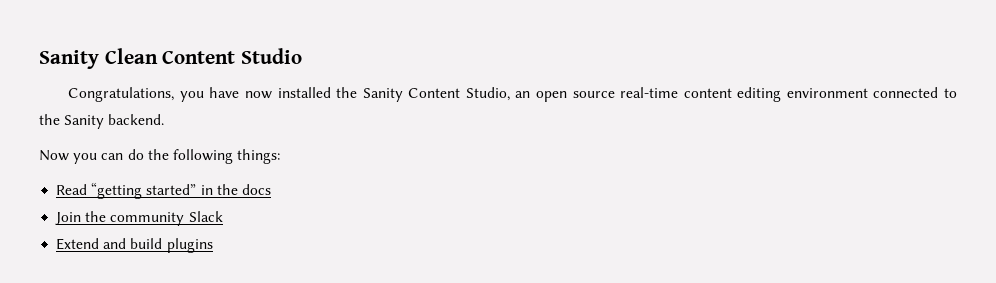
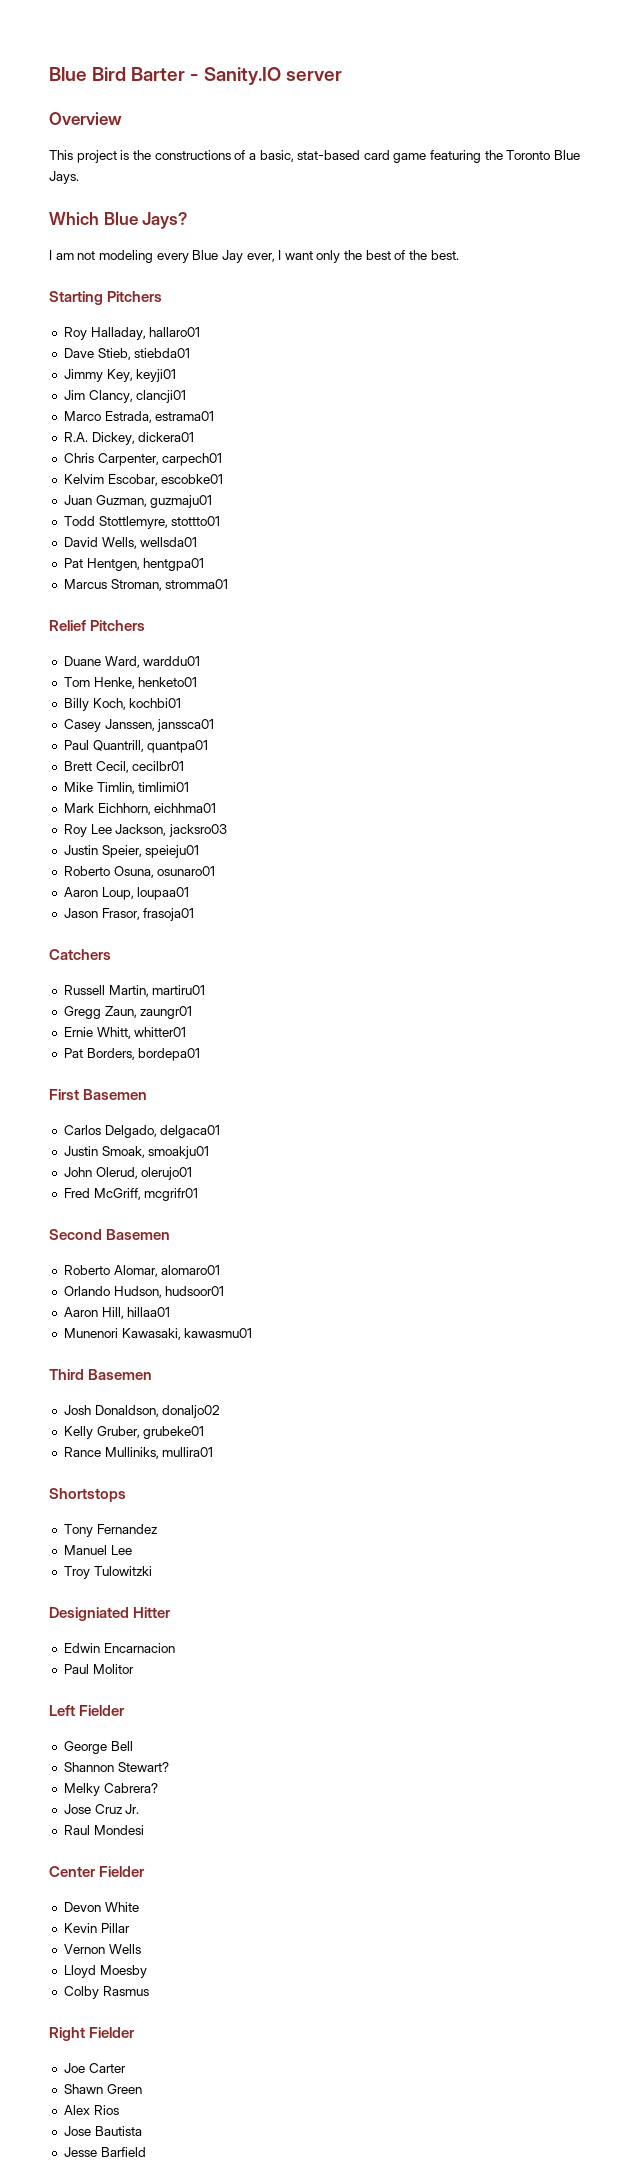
- Sanity Clean Content Studio
- Congratulations, you have now installed the Sanity Content Studio, an open source real-time content editing environment connected to the Sanity backend.
- Now you can do the following things:
- Read “getting started” in the docs
- Join the community Slack
- Extend and build plugins
+ Blue Bird Barter - Sanity.IO server
+ Overview
+ This project is the constructions of a basic, stat-based card game featuring the Toronto Blue Jays.
+ Which Blue Jays?
+ I am not modeling every Blue Jay ever, I want only the best of the best.
+ Starting Pitchers
+ Roy Halladay, hallaro01
+ Dave Stieb, stiebda01
+ Jimmy Key, keyji01
+ Jim Clancy, clancji01
+ Marco Estrada, estrama01
+ R.A. Dickey, dickera01
+ Chris Carpenter, carpech01
+ Kelvim Escobar, escobke01
+ Juan Guzman, guzmaju01
+ Todd Stottlemyre, stottto01
+ David Wells, wellsda01
+ Pat Hentgen, hentgpa01
+ Marcus Stroman, stromma01
+ Relief Pitchers
+ Duane Ward, warddu01
+ Tom Henke, henketo01
+ Billy Koch, kochbi01
+ Casey Janssen, janssca01
+ Paul Quantrill, quantpa01
+ Brett Cecil, cecilbr01
+ Mike Timlin, timlimi01
+ Mark Eichhorn, eichhma01
+ Roy Lee Jackson, jacksro03
+ Justin Speier, speieju01
+ Roberto Osuna, osunaro01
+ Aaron Loup, loupaa01
+ Jason Frasor, frasoja01
+ Catchers
+ Russell Martin, martiru01
+ Gregg Zaun, zaungr01
+ Ernie Whitt, whitter01
+ Pat Borders, bordepa01
+ First Basemen
+ Carlos Delgado, delgaca01
+ Justin Smoak, smoakju01
+ John Olerud, olerujo01
+ Fred McGriff, mcgrifr01
+ Second Basemen
+ Roberto Alomar, alomaro01
+ Orlando Hudson, hudsoor01
+ Aaron Hill, hillaa01
+ Munenori Kawasaki, kawasmu01
+ Third Basemen
+ Josh Donaldson, donaljo02
+ Kelly Gruber, grubeke01
+ Rance Mulliniks, mullira01
+ Shortstops
+ Tony Fernandez
+ Manuel Lee
+ Troy Tulowitzki
+ Designiated Hitter
+ Edwin Encarnacion
+ Paul Molitor
+ Left Fielder
+ George Bell
+ Shannon Stewart?
+ Melky Cabrera?
+ Jose Cruz Jr.
+ Raul Mondesi
+ Center Fielder
+ Devon White
+ Kevin Pillar
+ Vernon Wells
+ Lloyd Moesby
+ Colby Rasmus
+ Right Fielder
+ Joe Carter
+ Shawn Green
+ Alex Rios
+ Jose Bautista
+ Jesse Barfield

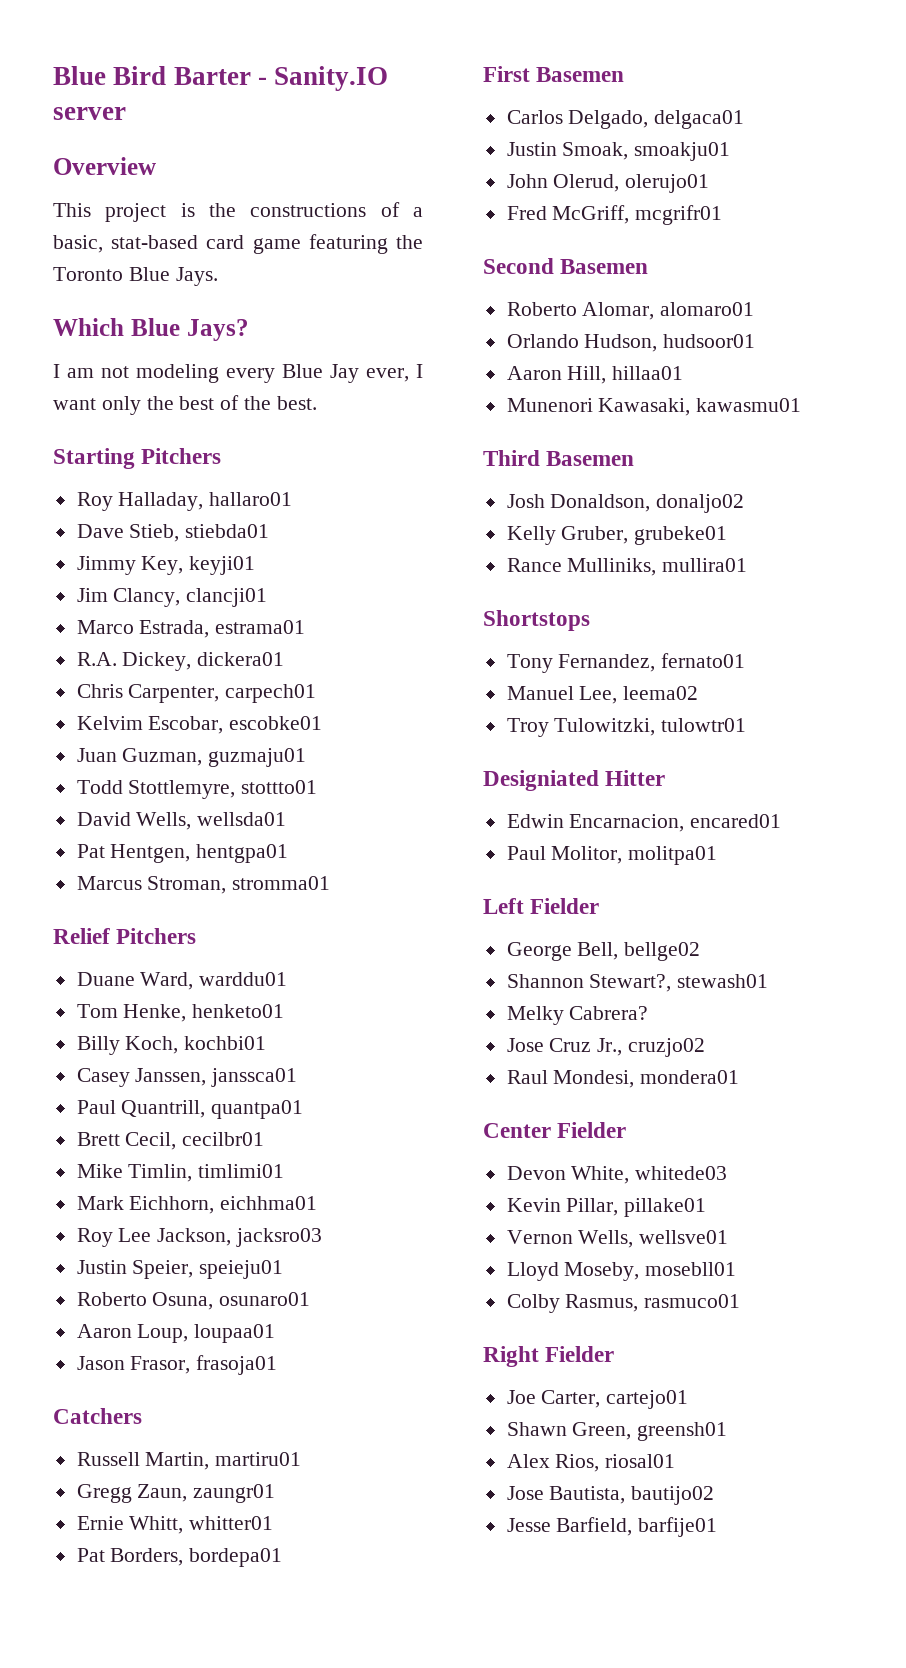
- Tony Fernandez
+ Tony Fernandez, fernato01
- Manuel Lee
+ Manuel Lee, leema02
- Troy Tulowitzki
+ Troy Tulowitzki, tulowtr01
- Edwin Encarnacion
- Paul Molitor
+ Edwin Encarnacion, encared01
+ Paul Molitor, molitpa01
- George Bell
+ George Bell, bellge02
- Shannon Stewart?
+ Shannon Stewart?, stewash01
- Jose Cruz Jr.
+ Jose Cruz Jr., cruzjo02
- Raul Mondesi
+ Raul Mondesi, mondera01
- Devon White
+ Devon White, whitede03
- Kevin Pillar
+ Kevin Pillar, pillake01
- Vernon Wells
+ Vernon Wells, wellsve01
- Lloyd Moesby
+ Lloyd Moseby, mosebll01
- Colby Rasmus
+ Colby Rasmus, rasmuco01
- Joe Carter
+ Joe Carter, cartejo01
- Shawn Green
+ Shawn Green, greensh01
- Alex Rios
- Jose Bautista
+ Alex Rios, riosal01
+ Jose Bautista, bautijo02
- Jesse Barfield
+ Jesse Barfield, barfije01

